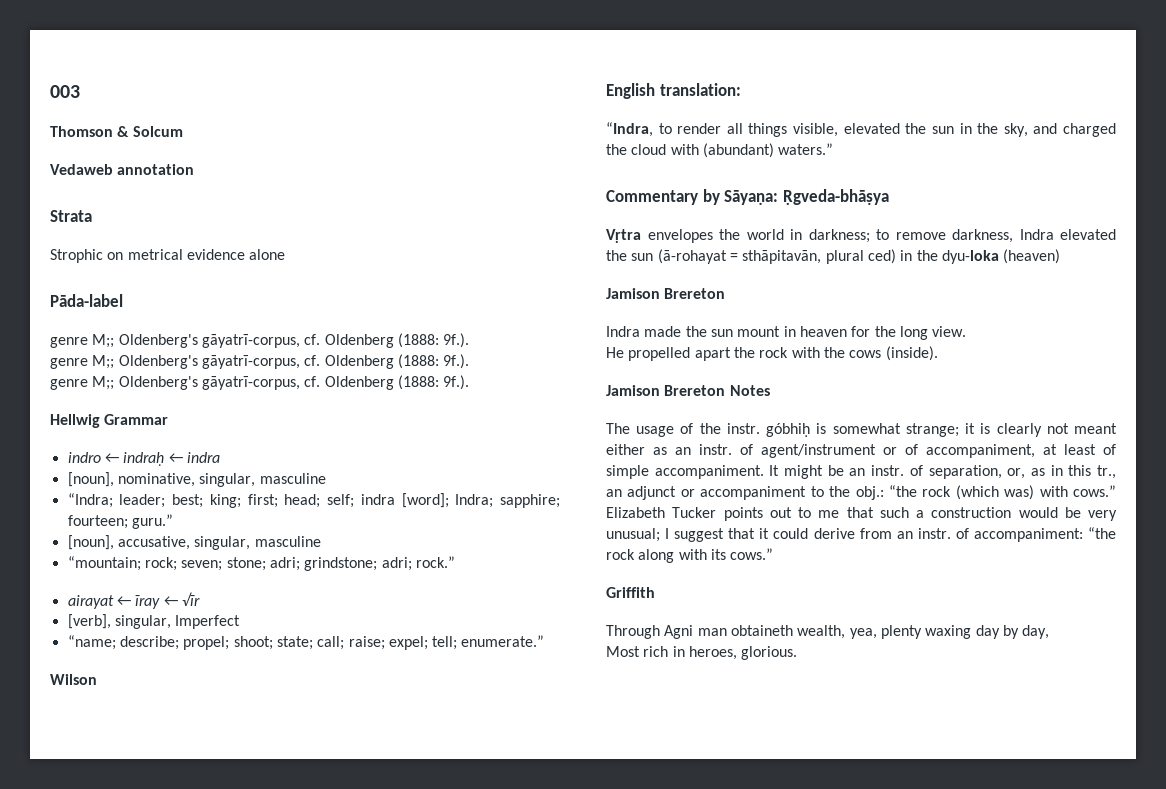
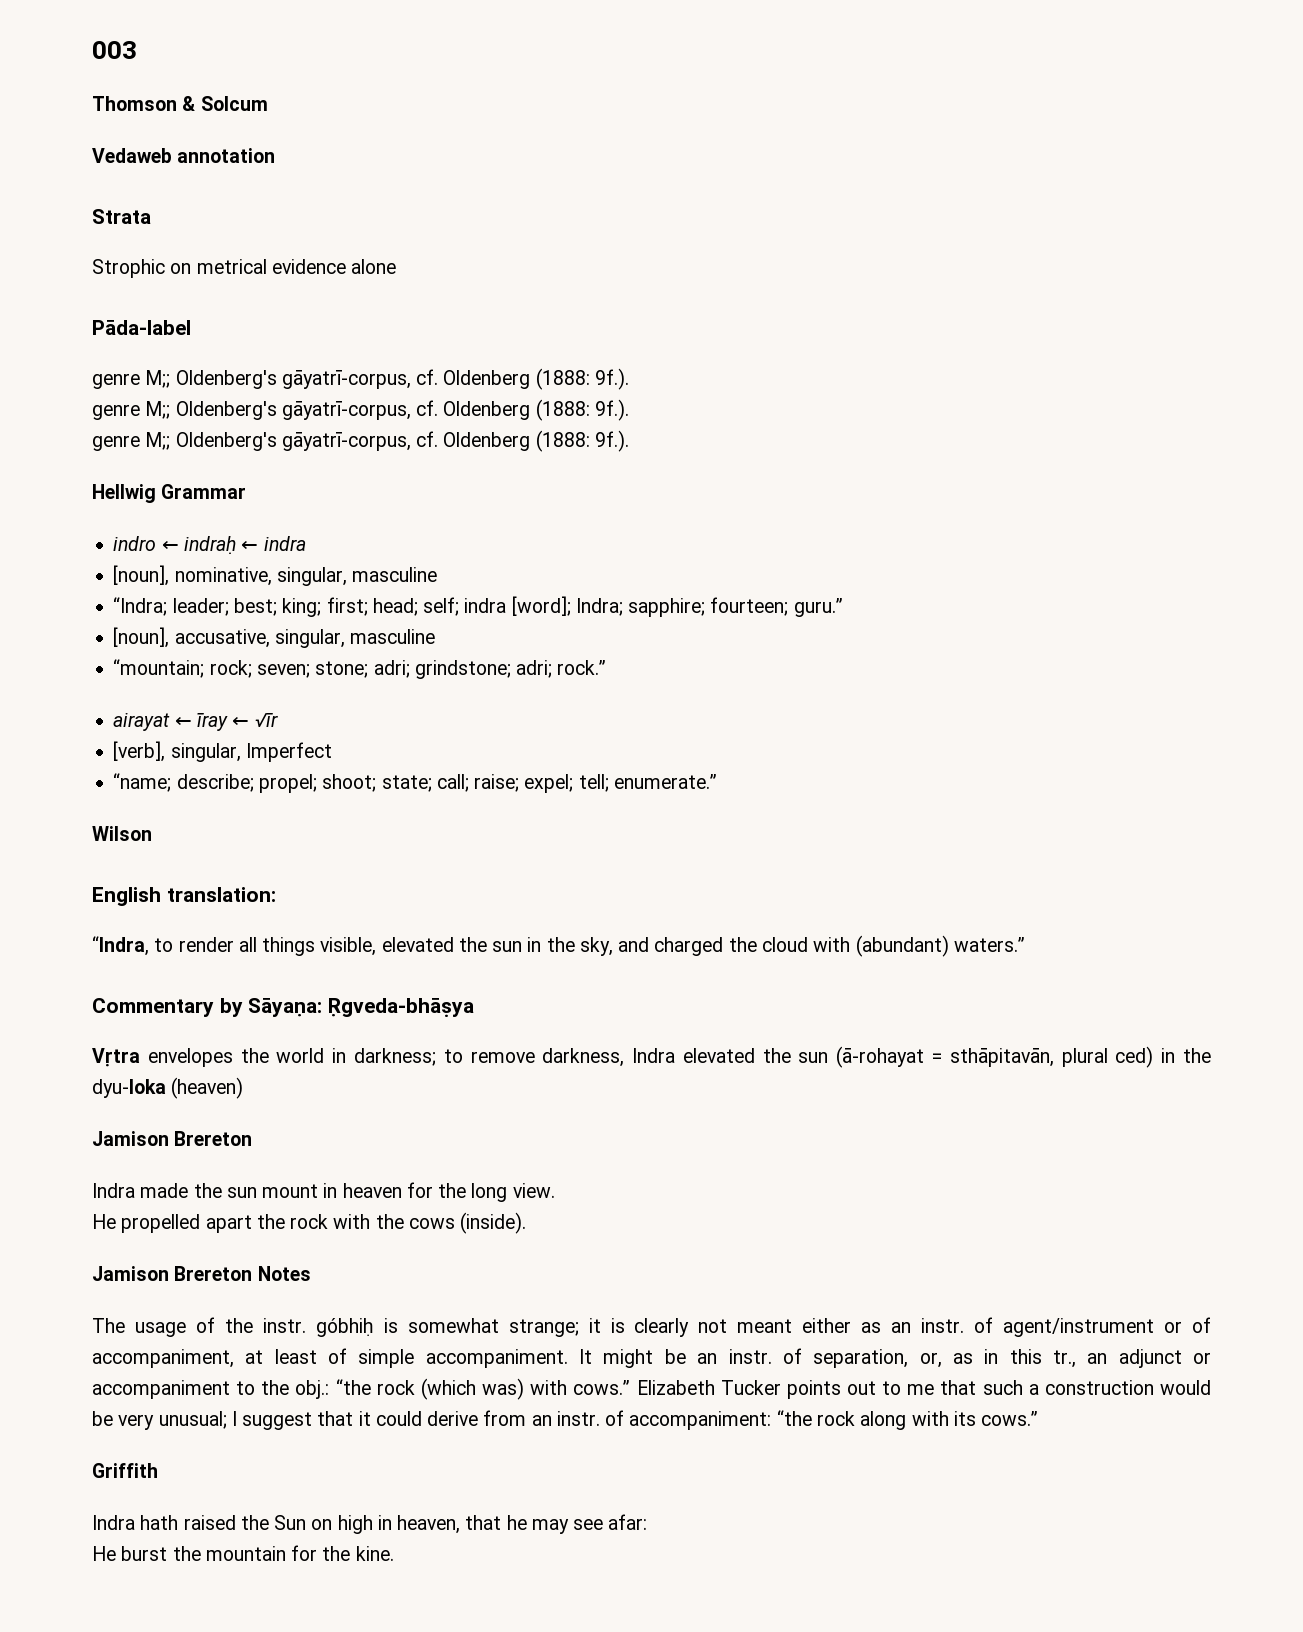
- Through Agni man obtaineth wealth, yea, plenty waxing day by day,
- Most rich in heroes, glorious.
+ Indra hath raised the Sun on high in heaven, that he may see afar:
+ He burst the mountain for the kine.

